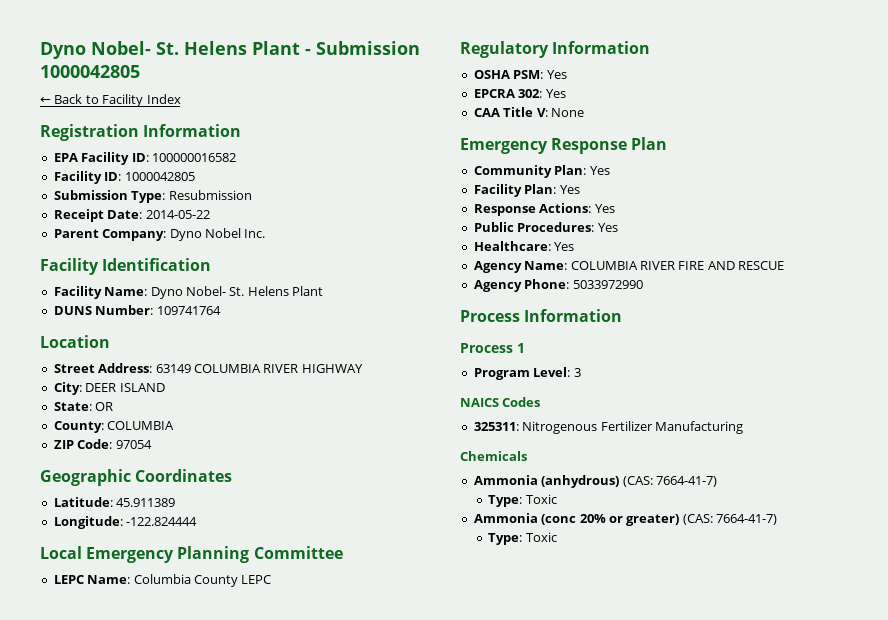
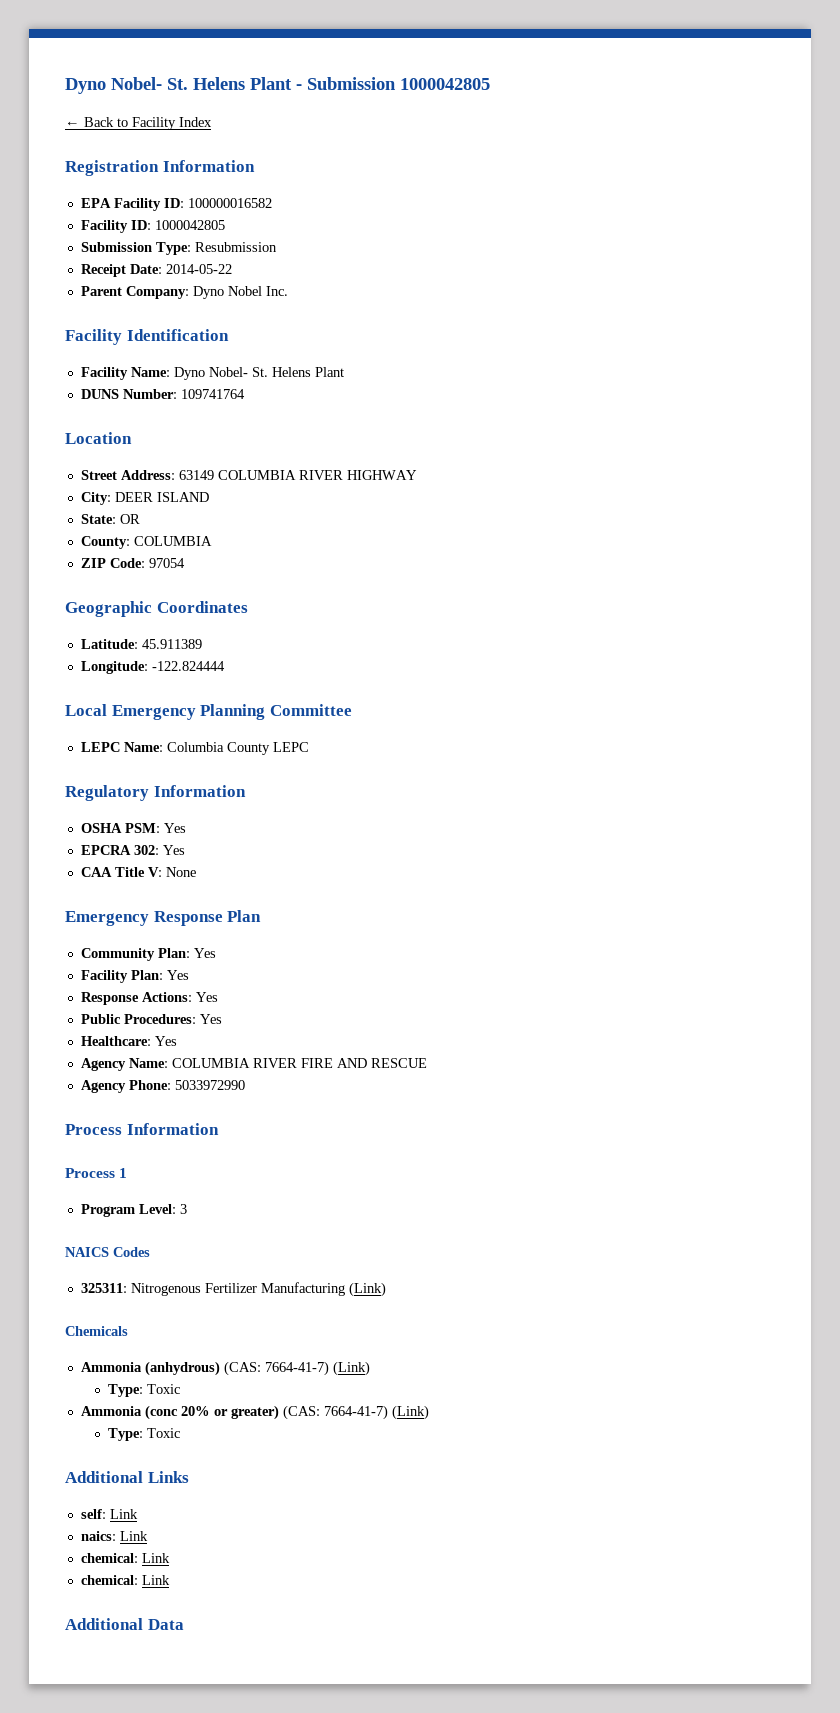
- 325311: Nitrogenous Fertilizer Manufacturing
+ 325311: Nitrogenous Fertilizer Manufacturing (Link)
- Ammonia (anhydrous) (CAS: 7664-41-7)
+ Ammonia (anhydrous) (CAS: 7664-41-7) (Link)
- Ammonia (conc 20% or greater) (CAS: 7664-41-7)
+ Ammonia (conc 20% or greater) (CAS: 7664-41-7) (Link)
  Type: Toxic
+ Additional Links
+ self: Link
+ naics: Link
+ chemical: Link
+ chemical: Link
+ Additional Data

